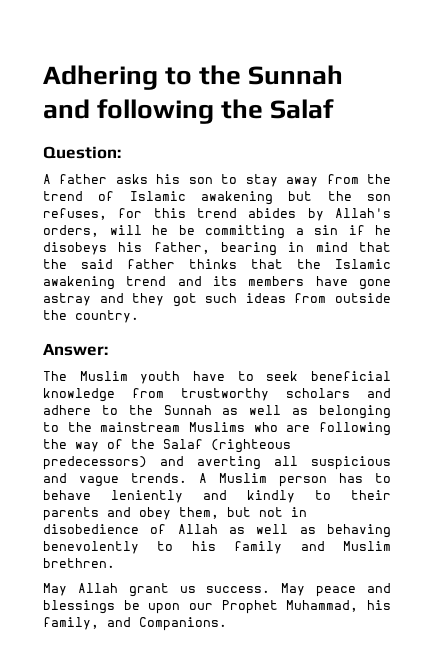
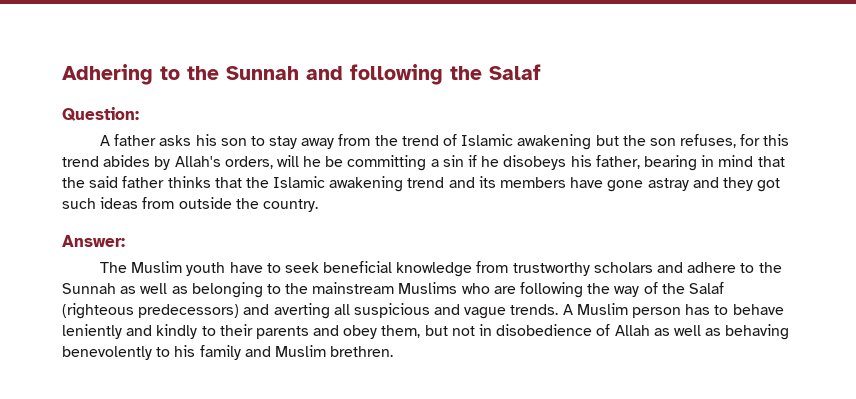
- May Allah grant us success. May peace and blessings be upon our Prophet Muhammad, his family, and Companions.

